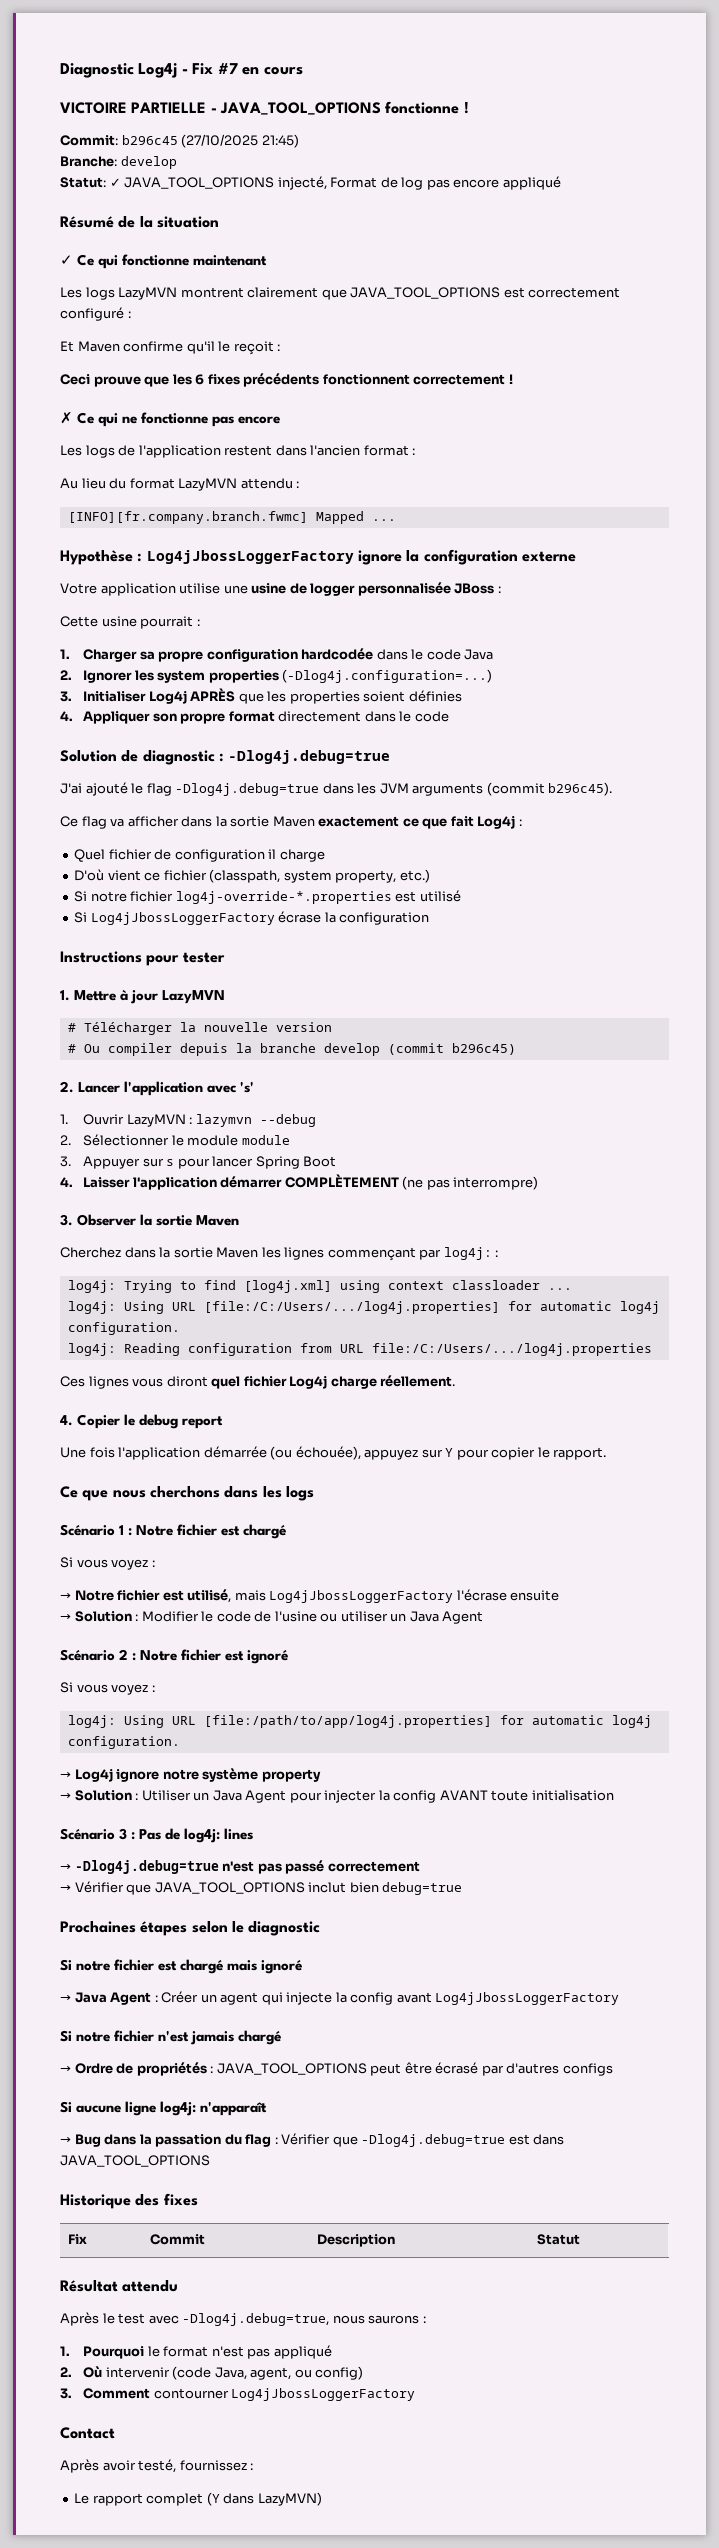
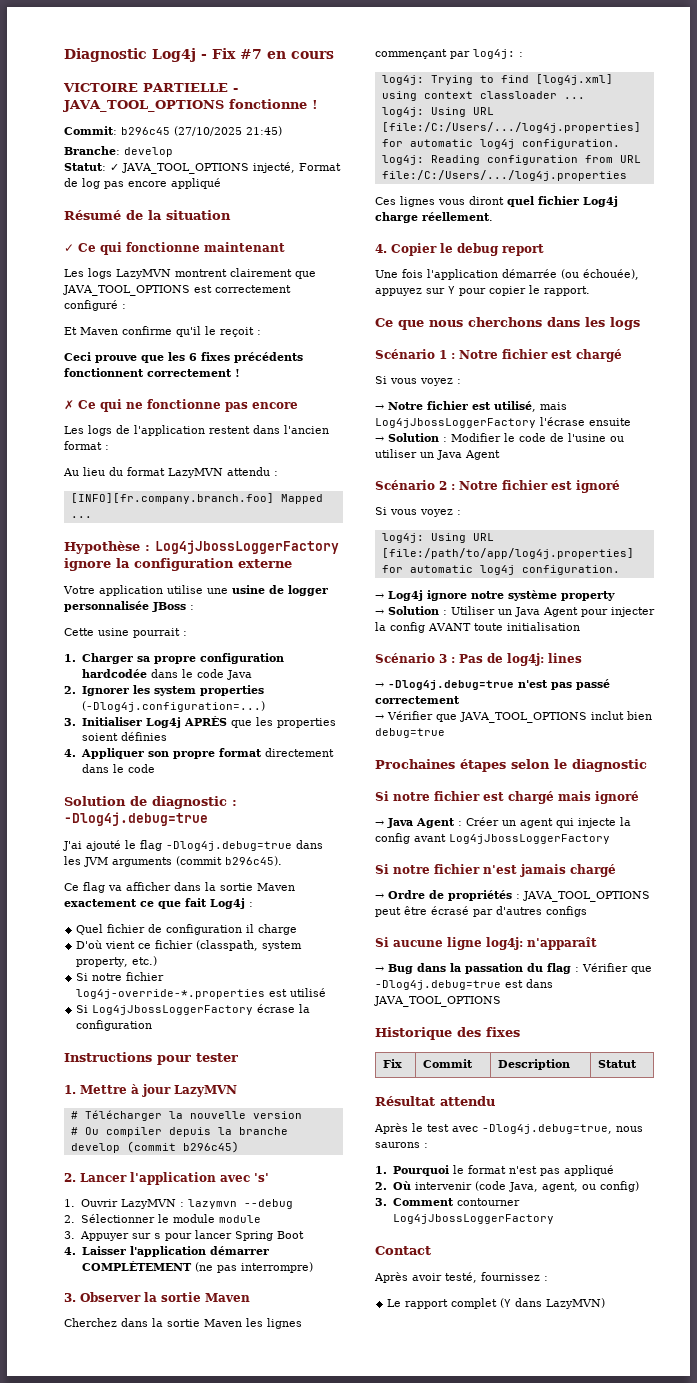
- [INFO][fr.company.branch.fwmc] Mapped ...
+ [INFO][fr.company.branch.foo] Mapped ...

